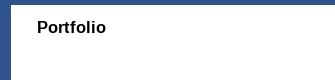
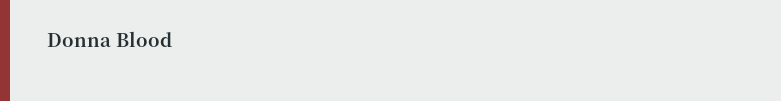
- Portfolio
+ Donna Blood

